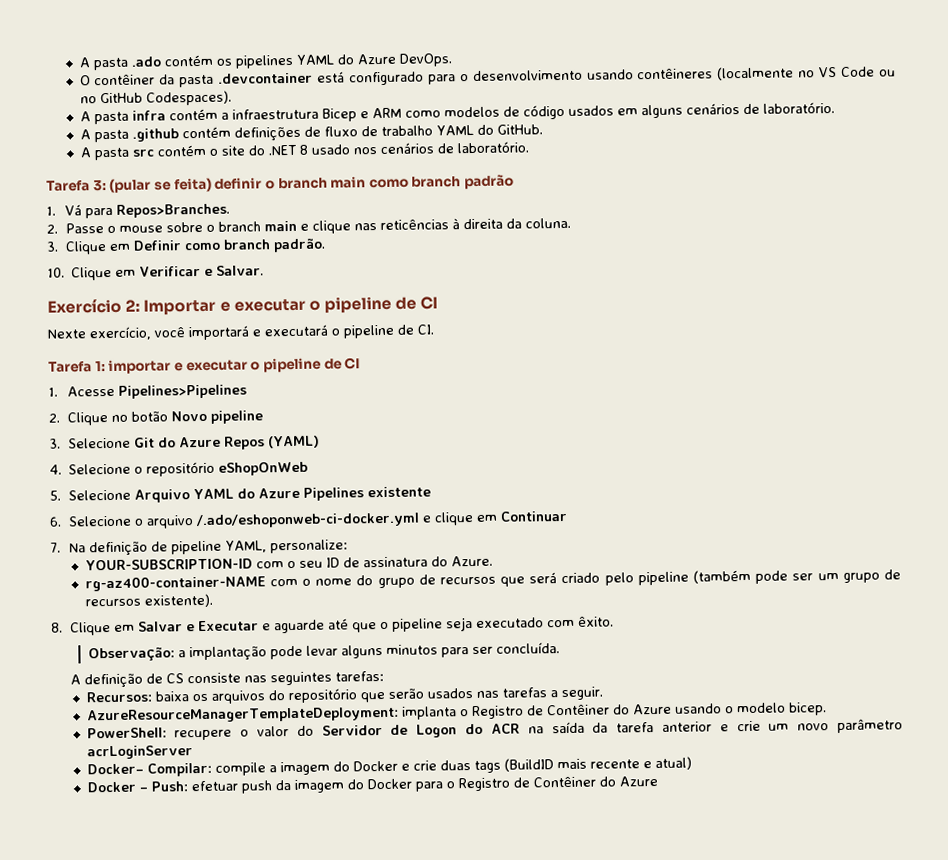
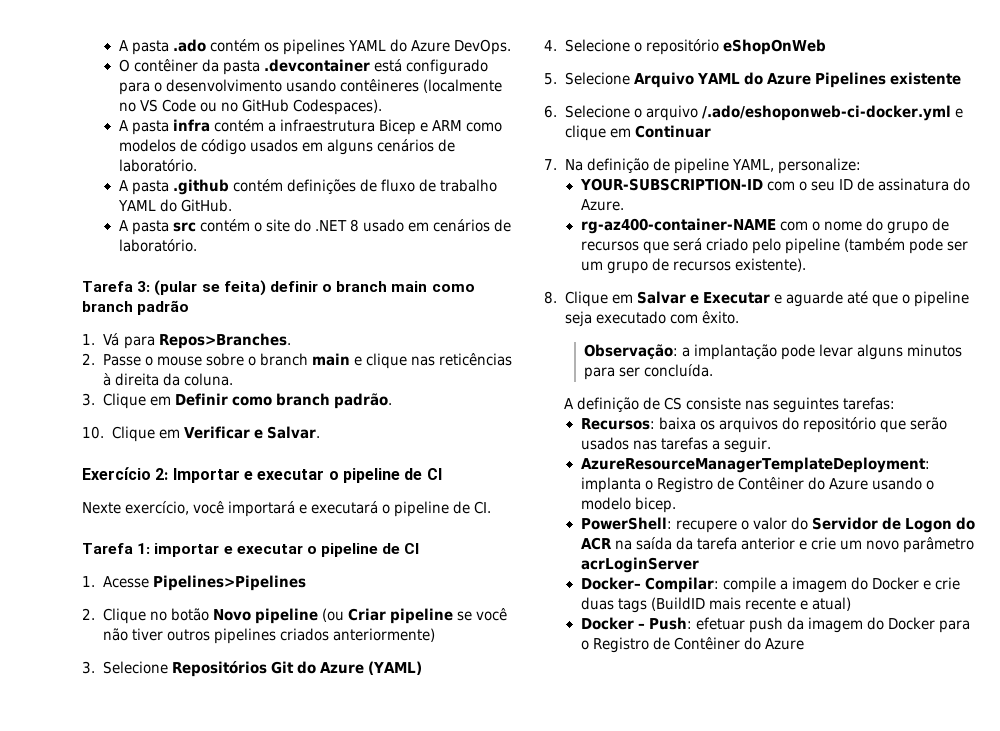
- A pasta src contém o site do .NET 8 usado nos cenários de laboratório.
+ A pasta src contém o site do .NET 8 usado em cenários de laboratório.
- 2. Clique no botão Novo pipeline
+ 2. Clique no botão Novo pipeline (ou Criar pipeline se você não tiver outros pipelines criados anteriormente)
- 3. Selecione Git do Azure Repos (YAML)
+ 3. Selecione Repositórios Git do Azure (YAML)

